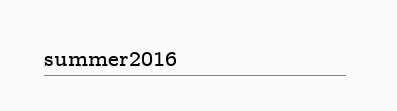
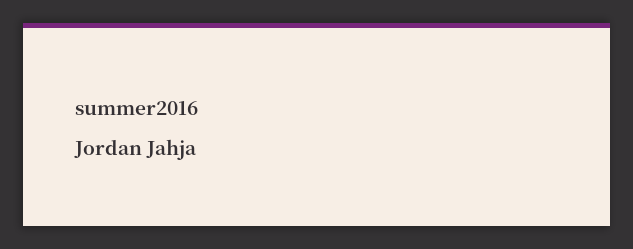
+ Jordan Jahja

